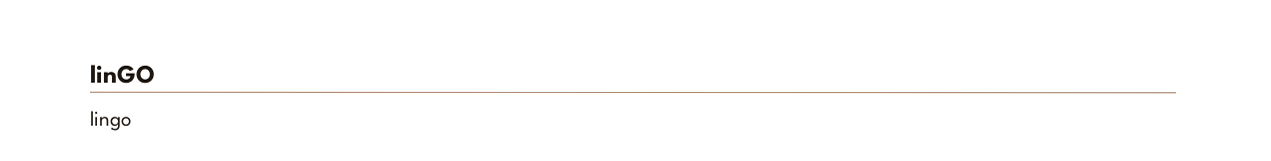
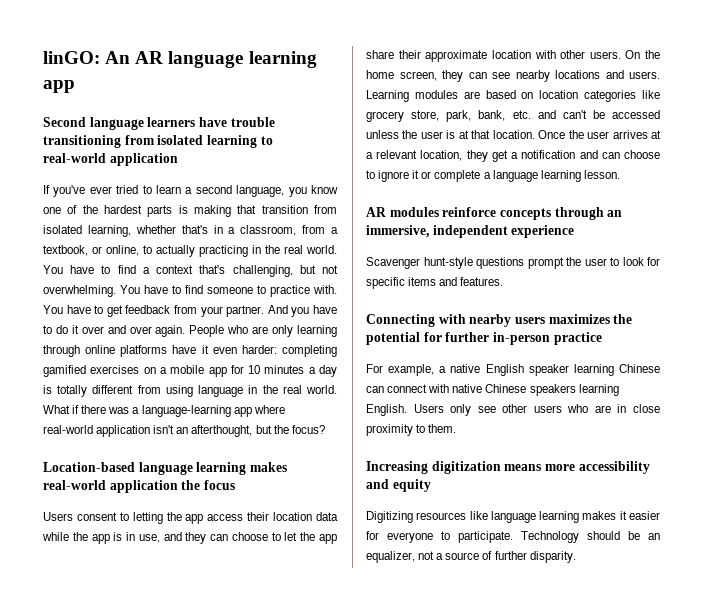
- linGO
- lingo
+ linGO: An AR language learning app
+ Second language learners have trouble transitioning from isolated learning to real-world application
+ If you've ever tried to learn a second language, you know one of the hardest parts is making that transition from isolated learning, whether that's in a classroom, from a textbook, or online, to actually practicing in the real world. You have to find a context that's challenging, but not overwhelming. You have to find someone to practice with. You have to get feedback from your partner. And you have to do it over and over again. People who are only learning through online platforms have it even harder: completing gamified exercises on a mobile app for 10 minutes a day is totally different from using language in the real world. What if there was a language-learning app where real-world application isn't an afterthought, but the focus?
+ Location-based language learning makes real-world application the focus
+ Users consent to letting the app access their location data while the app is in use, and they can choose to let the app share their approximate location with other users. On the home screen, they can see nearby locations and users. Learning modules are based on location categories like grocery store, park, bank, etc. and can't be accessed unless the user is at that location. Once the user arrives at a relevant location, they get a notification and can choose to ignore it or complete a language learning lesson.
+ AR modules reinforce concepts through an immersive, independent experience
+ Scavenger hunt-style questions prompt the user to look for specific items and features.
+ Connecting with nearby users maximizes the potential for further in-person practice
+ For example, a native English speaker learning Chinese can connect with native Chinese speakers learning English. Users only see other users who are in close proximity to them.
+ Increasing digitization means more accessibility and equity
+ Digitizing resources like language learning makes it easier for everyone to participate. Technology should be an equalizer, not a source of further disparity.

